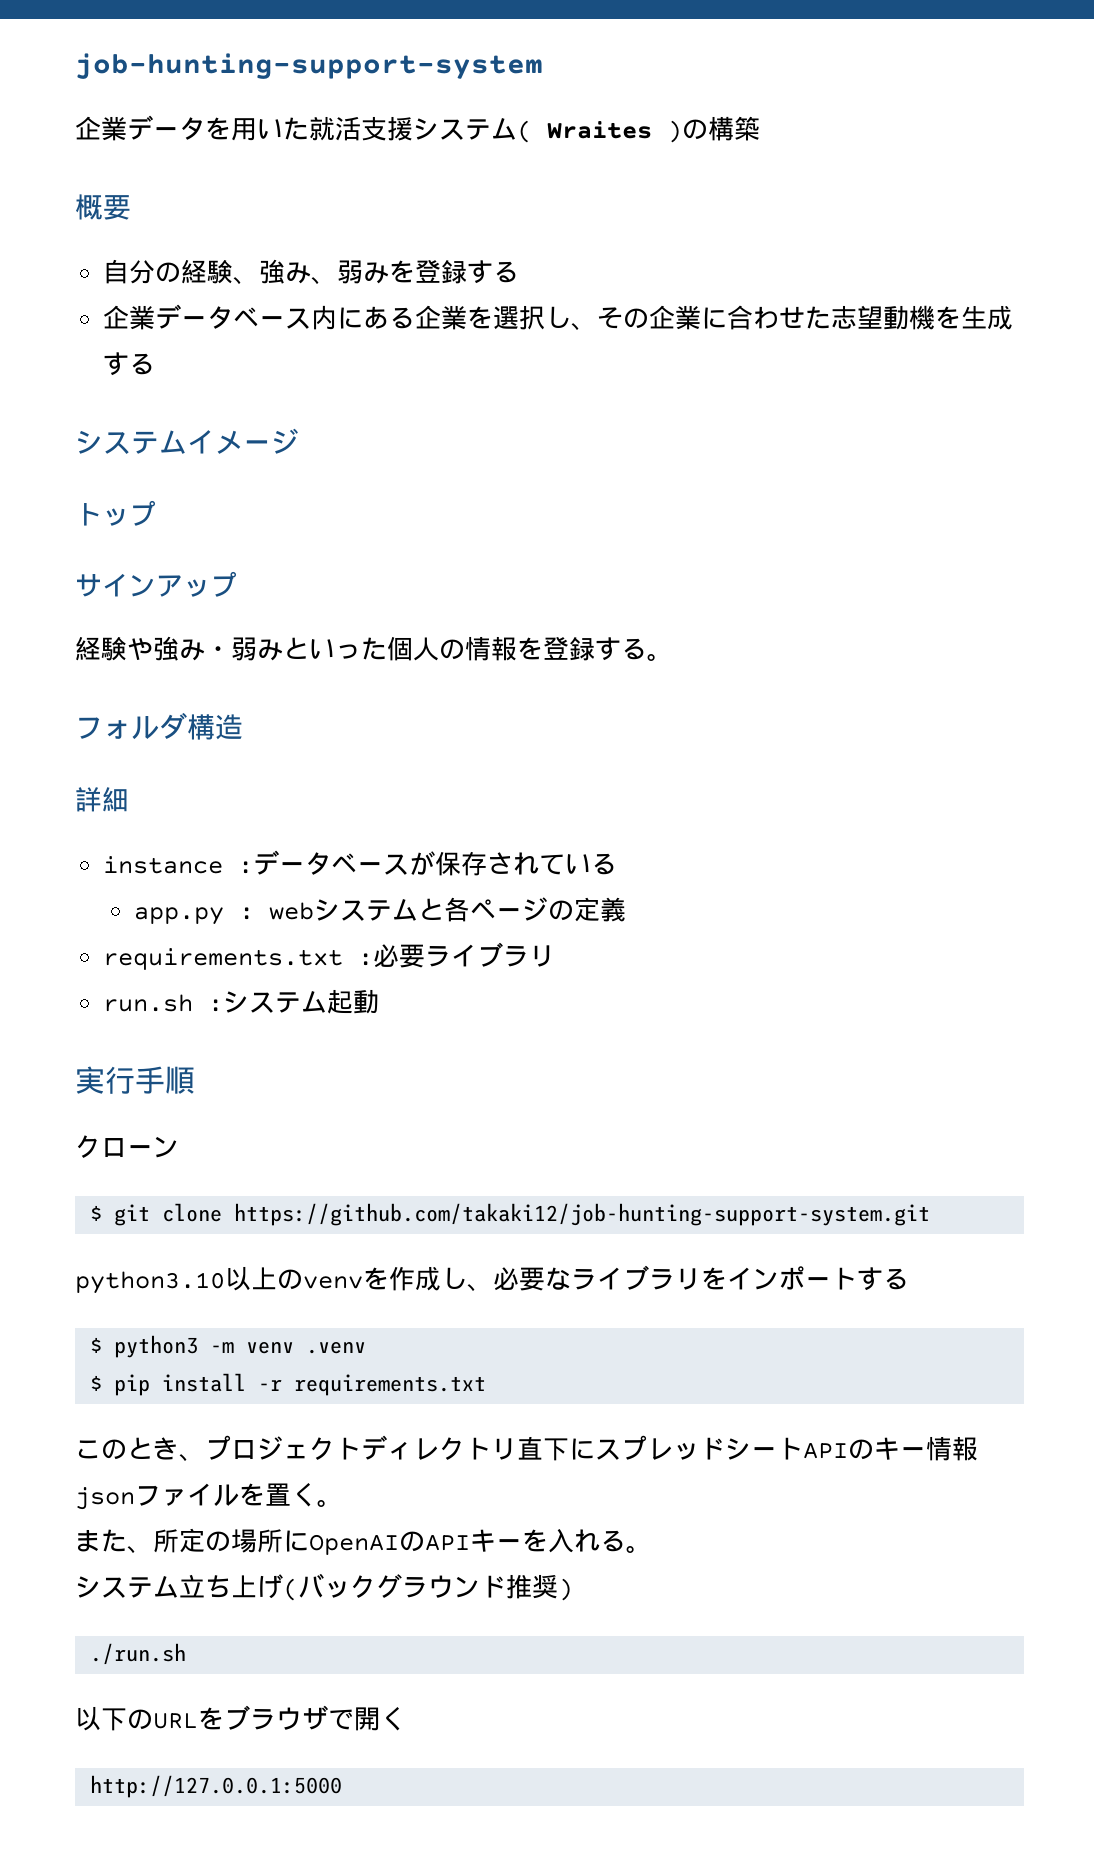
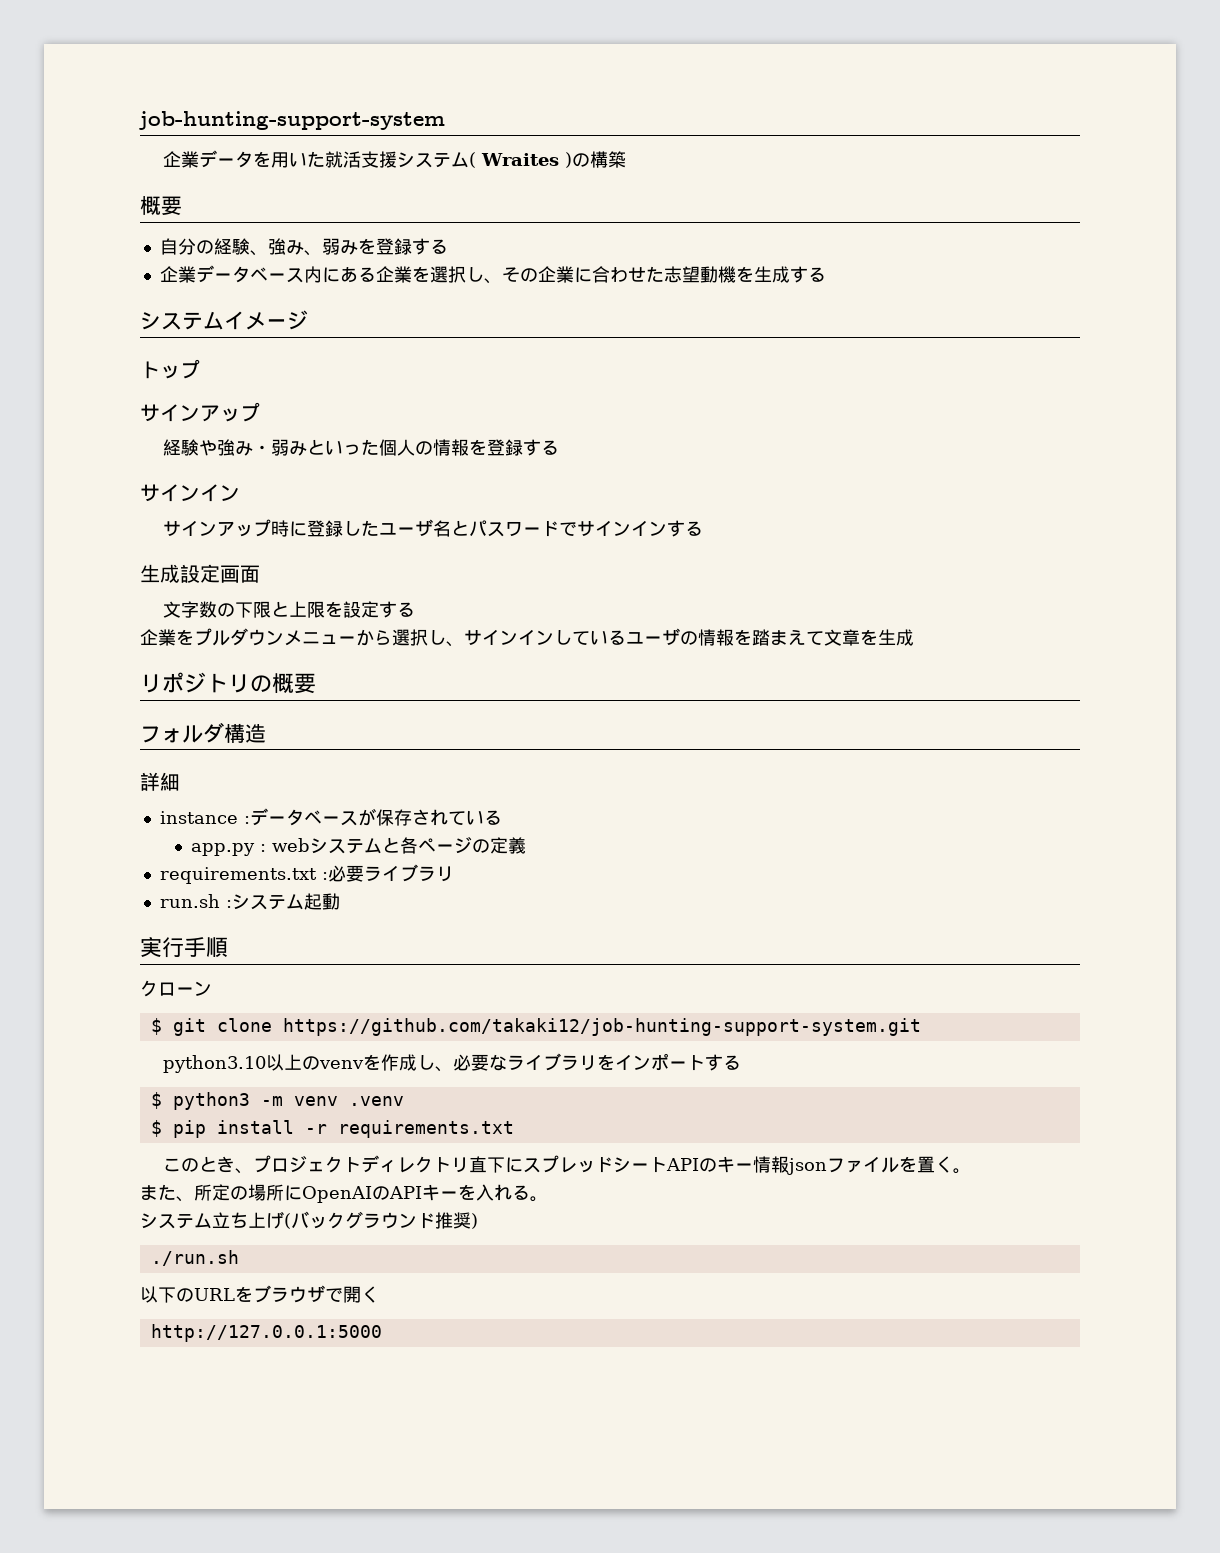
- 経験や強み・弱みといった個人の情報を登録する。
+ 経験や強み・弱みといった個人の情報を登録する
+ サインイン
+ サインアップ時に登録したユーザ名とパスワードでサインインする
+ 生成設定画面
+ 文字数の下限と上限を設定する
+ 企業をプルダウンメニューから選択し、サインインしているユーザの情報を踏まえて文章を生成
+ リポジトリの概要

